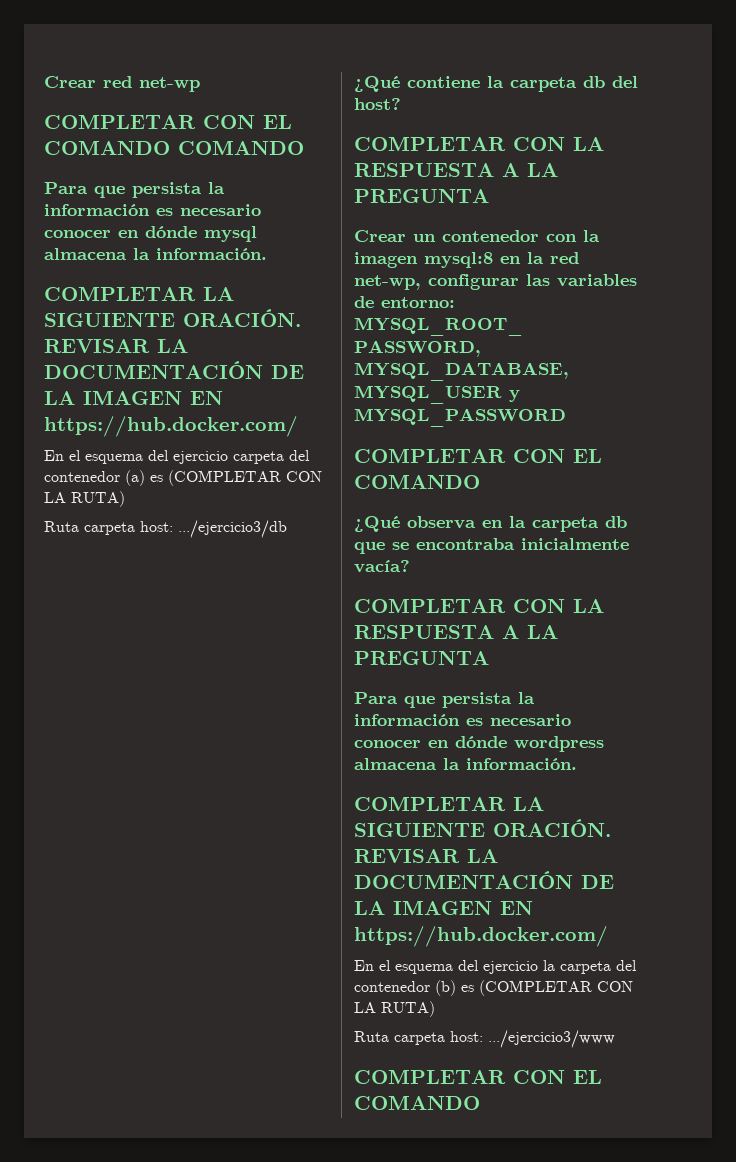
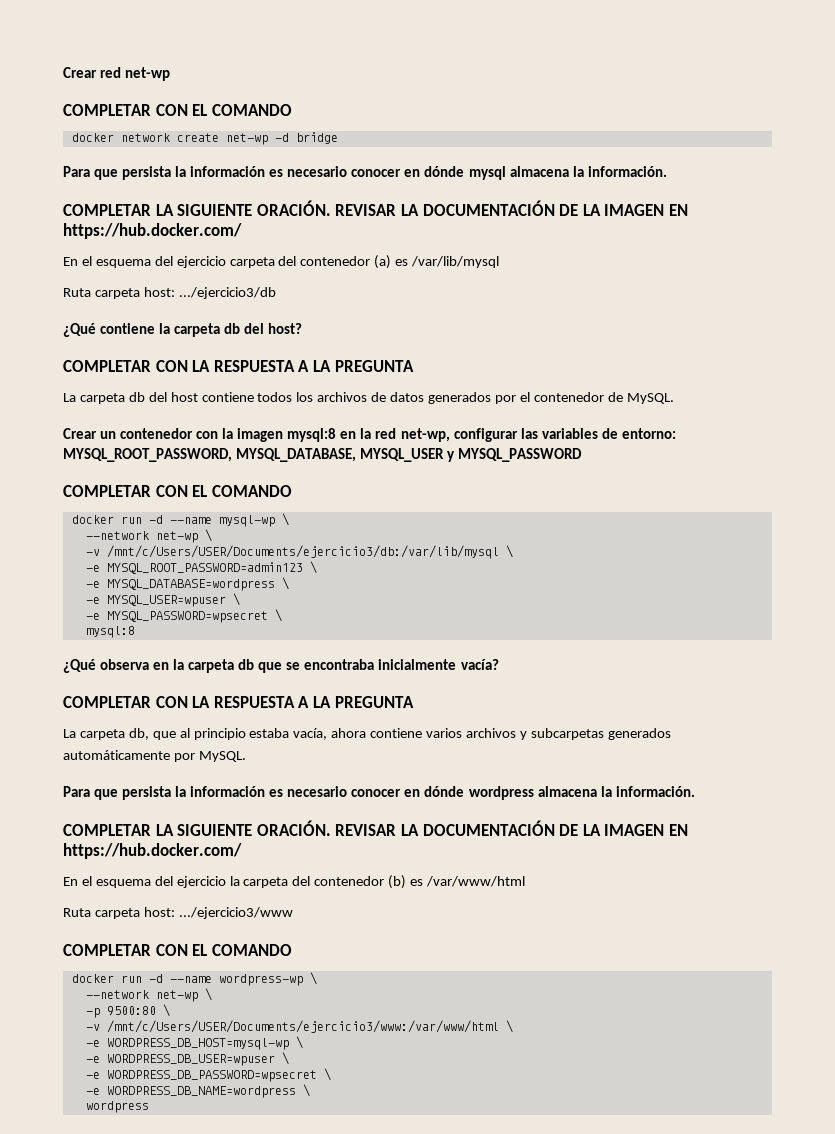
  Crear red net-wp
- COMPLETAR CON EL COMANDO COMANDO
+ COMPLETAR CON EL COMANDO
+ docker network create net-wp -d bridge
- En el esquema del ejercicio carpeta del contenedor (a) es (COMPLETAR CON LA RUTA)
+ En el esquema del ejercicio carpeta del contenedor (a) es /var/lib/mysql
+ La carpeta db del host contiene todos los archivos de datos generados por el contenedor de MySQL.
+ docker run -d --name mysql-wp \
+ --network net-wp \
+ -v /mnt/c/Users/USER/Documents/ejercicio3/db:/var/lib/mysql \
+ -e MYSQL_ROOT_PASSWORD=admin123 \
+ -e MYSQL_DATABASE=wordpress \
+ -e MYSQL_USER=wpuser \
+ -e MYSQL_PASSWORD=wpsecret \
+ mysql:8
+ La carpeta db, que al principio estaba vacía, ahora contiene varios archivos y subcarpetas generados automáticamente por MySQL.
- En el esquema del ejercicio la carpeta del contenedor (b) es (COMPLETAR CON LA RUTA)
+ En el esquema del ejercicio la carpeta del contenedor (b) es /var/www/html
+ docker run -d --name wordpress-wp \
+ --network net-wp \
+ -p 9500:80 \
+ -v /mnt/c/Users/USER/Documents/ejercicio3/www:/var/www/html \
+ -e WORDPRESS_DB_HOST=mysql-wp \
+ -e WORDPRESS_DB_USER=wpuser \
+ -e WORDPRESS_DB_PASSWORD=wpsecret \
+ -e WORDPRESS_DB_NAME=wordpress \
+ wordpress

